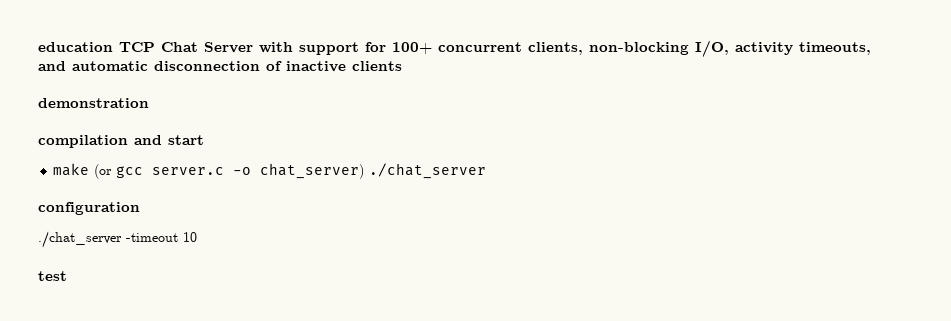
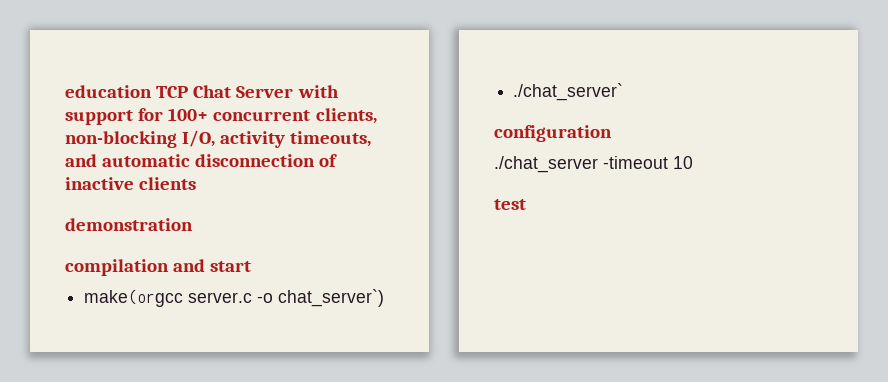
- make (or gcc server.c -o chat_server) ./chat_server
+ make(orgcc server.c -o chat_server`)
+ ./chat_server`

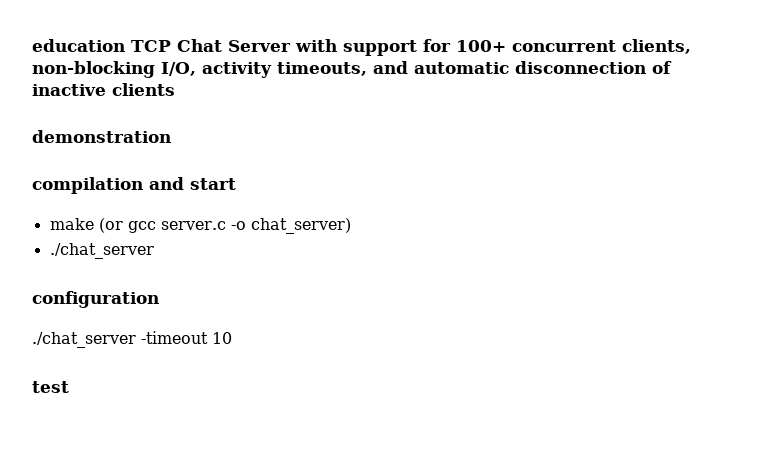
- make(orgcc server.c -o chat_server`)
- ./chat_server`
+ make (or gcc server.c -o chat_server)
+ ./chat_server

